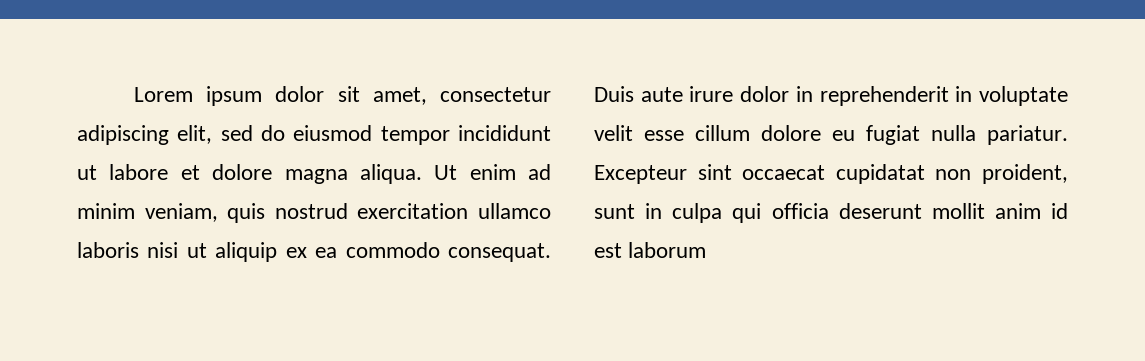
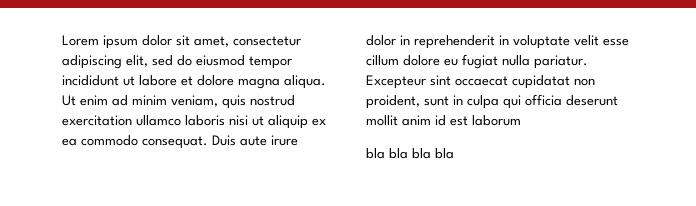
+ bla bla bla bla

